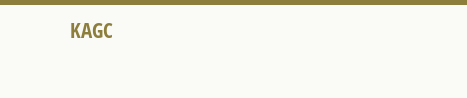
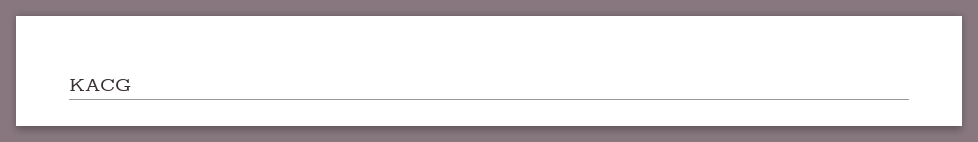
- KAGC
+ KACG

